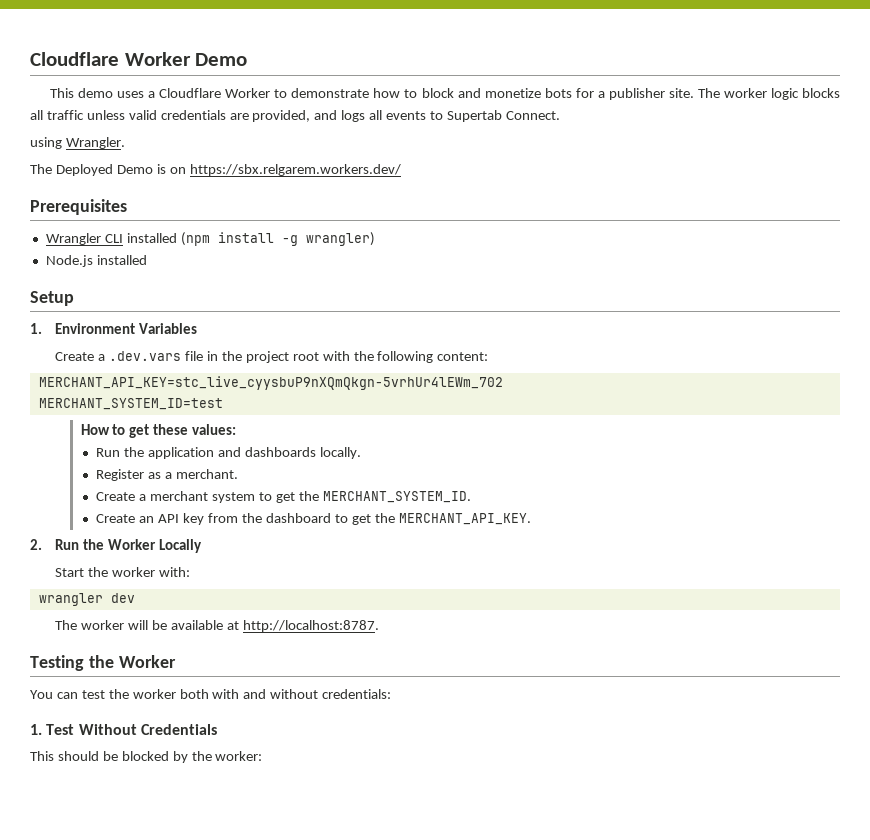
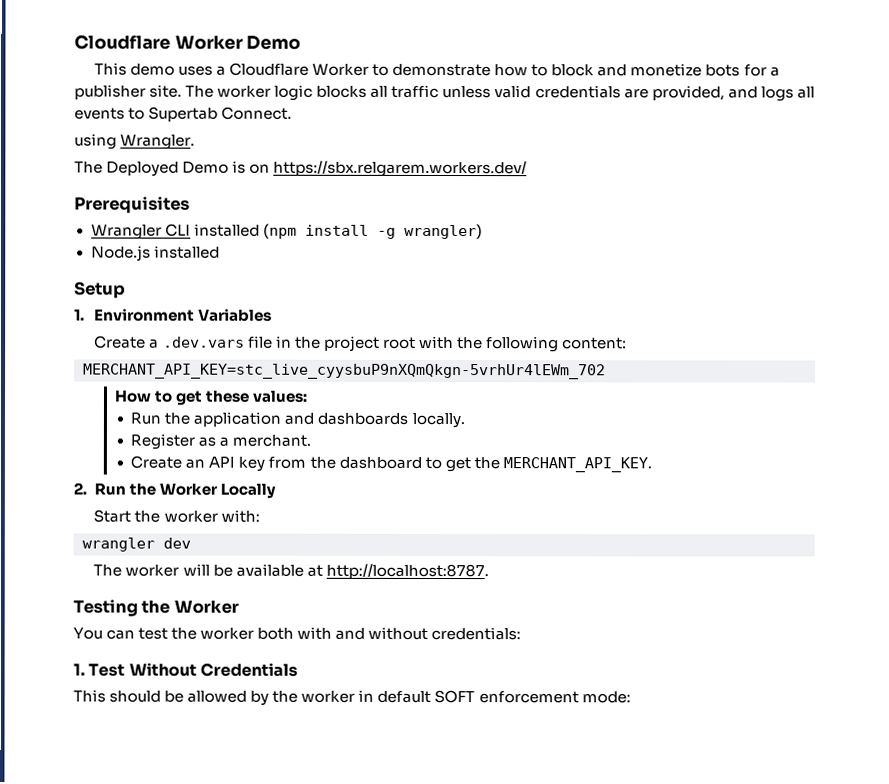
- MERCHANT_SYSTEM_ID=test
- Create a merchant system to get the MERCHANT_SYSTEM_ID.
- This should be blocked by the worker:
+ This should be allowed by the worker in default SOFT enforcement mode:

